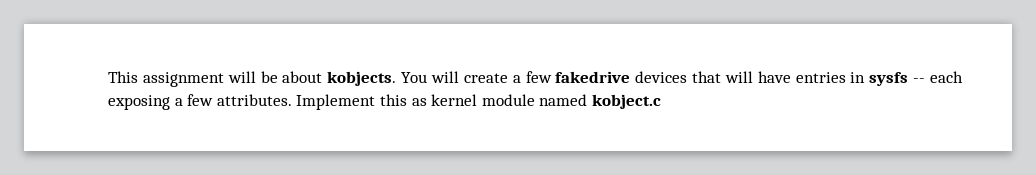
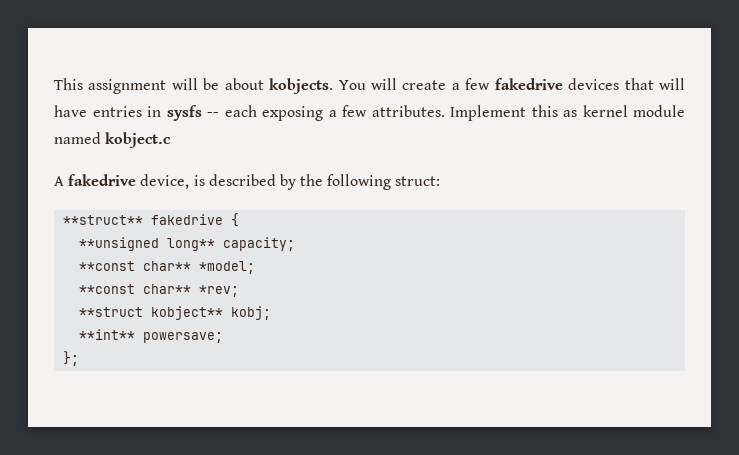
+ A fakedrive device, is described by the following struct:
+ **struct** fakedrive {
+ **unsigned long** capacity;
+ **const char** *model;
+ **const char** *rev;
+ **struct kobject** kobj;
+ **int** powersave;
+ };

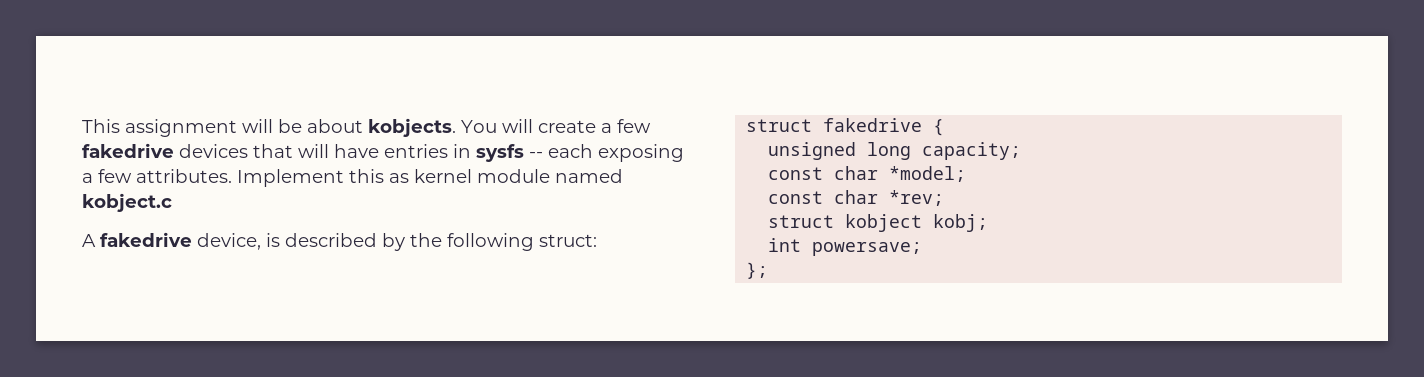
- **struct** fakedrive {
+ struct fakedrive {
- **unsigned long** capacity;
+ unsigned long capacity;
- **const char** *model;
+ const char *model;
- **const char** *rev;
+ const char *rev;
- **struct kobject** kobj;
+ struct kobject kobj;
- **int** powersave;
+ int powersave;

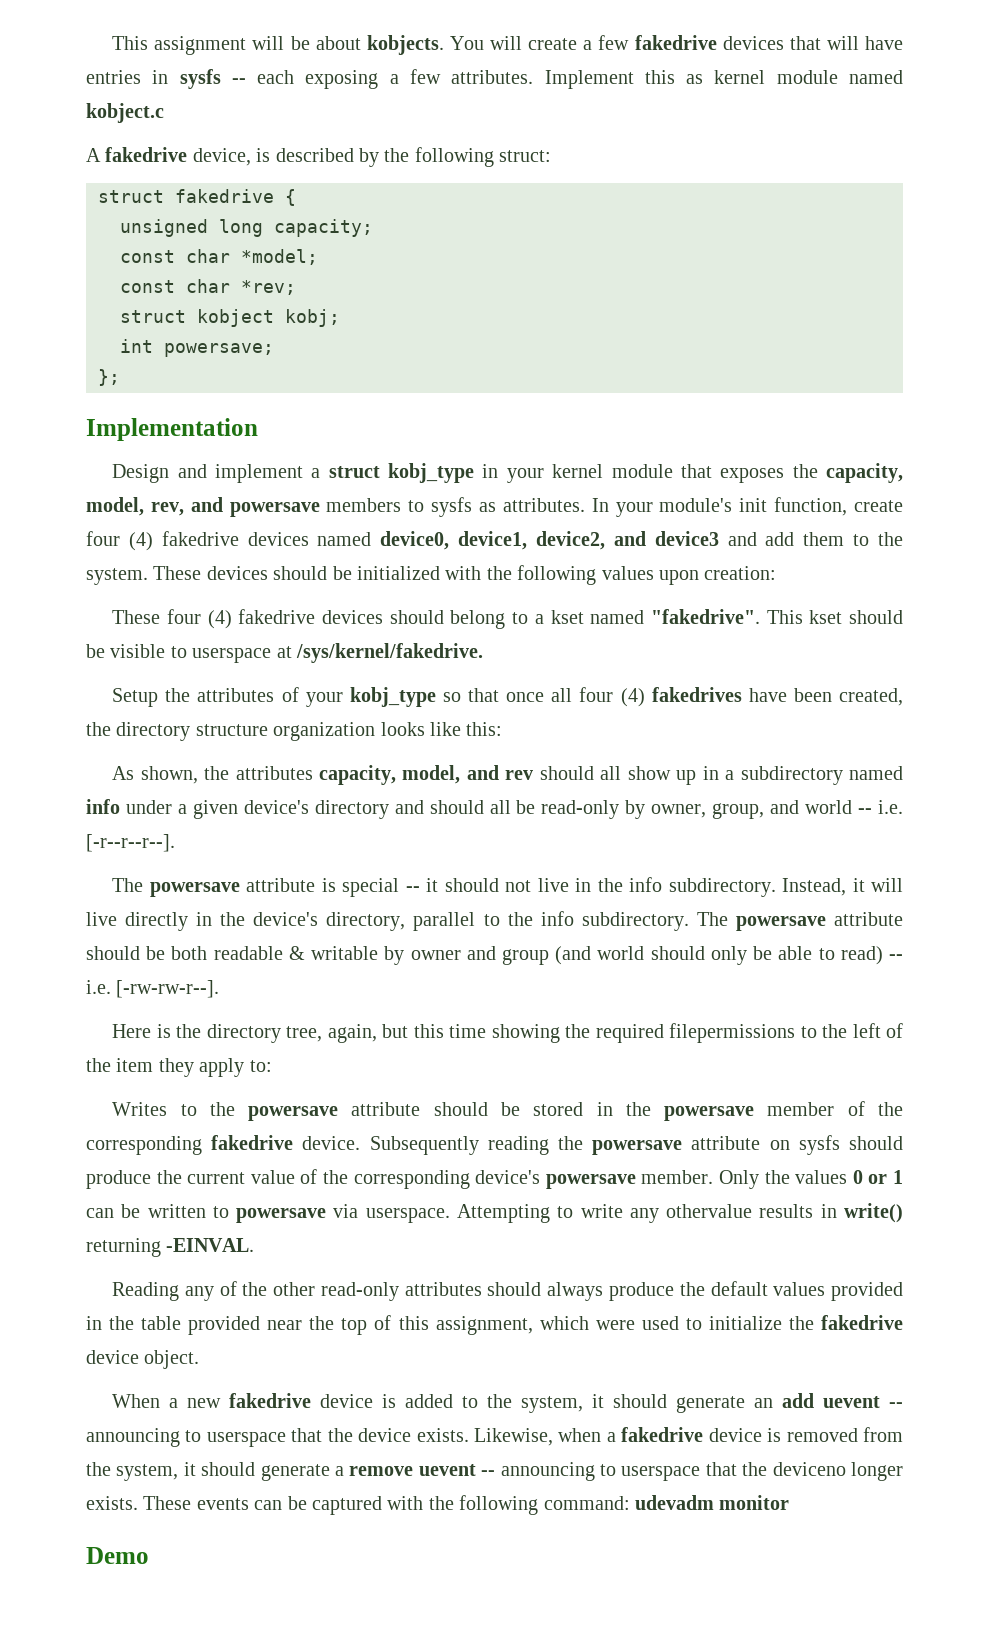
+ Implementation
+ Design and implement a struct kobj_type in your kernel module that exposes the capacity, model, rev, and powersave members to sysfs as attributes. In your module's init function, create four (4) fakedrive devices named device0, device1, device2, and device3 and add them to the system. These devices should be initialized with the following values upon creation:
+ These four (4) fakedrive devices should belong to a kset named "fakedrive". This kset should be visible to userspace at /sys/kernel/fakedrive.
+ Setup the attributes of your kobj_type so that once all four (4) fakedrives have been created, the directory structure organization looks like this:
+ As shown, the attributes capacity, model, and rev should all show up in a subdirectory named info under a given device's directory and should all be read-only by owner, group, and world -- i.e. [-r--r--r--].
+ The powersave attribute is special -- it should not live in the info subdirectory. Instead, it will live directly in the device's directory, parallel to the info subdirectory. The powersave attribute should be both readable & writable by owner and group (and world should only be able to read) -- i.e. [-rw-rw-r--].
+ Here is the directory tree, again, but this time showing the required filepermissions to the left of the item they apply to:
+ Writes to the powersave attribute should be stored in the powersave member of the corresponding fakedrive device. Subsequently reading the powersave attribute on sysfs should produce the current value of the corresponding device's powersave member. Only the values 0 or 1 can be written to powersave via userspace. Attempting to write any othervalue results in write() returning -EINVAL.
+ Reading any of the other read-only attributes should always produce the default values provided in the table provided near the top of this assignment, which were used to initialize the fakedrive device object.
+ When a new fakedrive device is added to the system, it should generate an add uevent -- announcing to userspace that the device exists. Likewise, when a fakedrive device is removed from the system, it should generate a remove uevent -- announcing to userspace that the deviceno longer exists. These events can be captured with the following command: udevadm monitor
+ Demo

